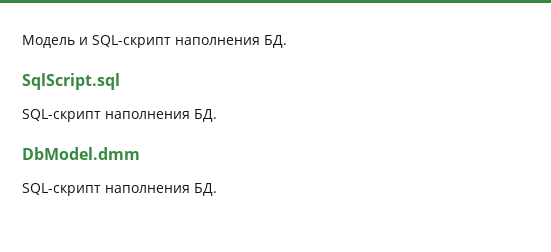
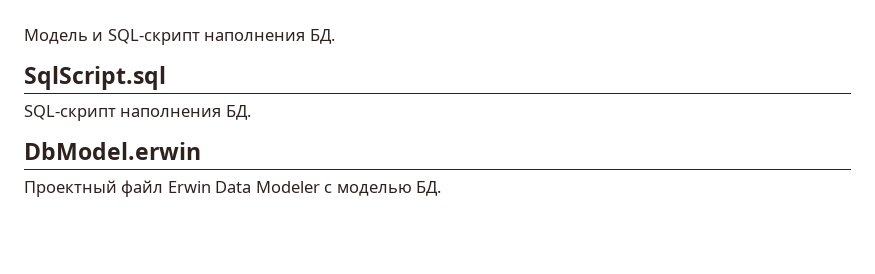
- DbModel.dmm
- SQL-скрипт наполнения БД.
+ DbModel.erwin
+ Проектный файл Erwin Data Modeler c моделью БД.

